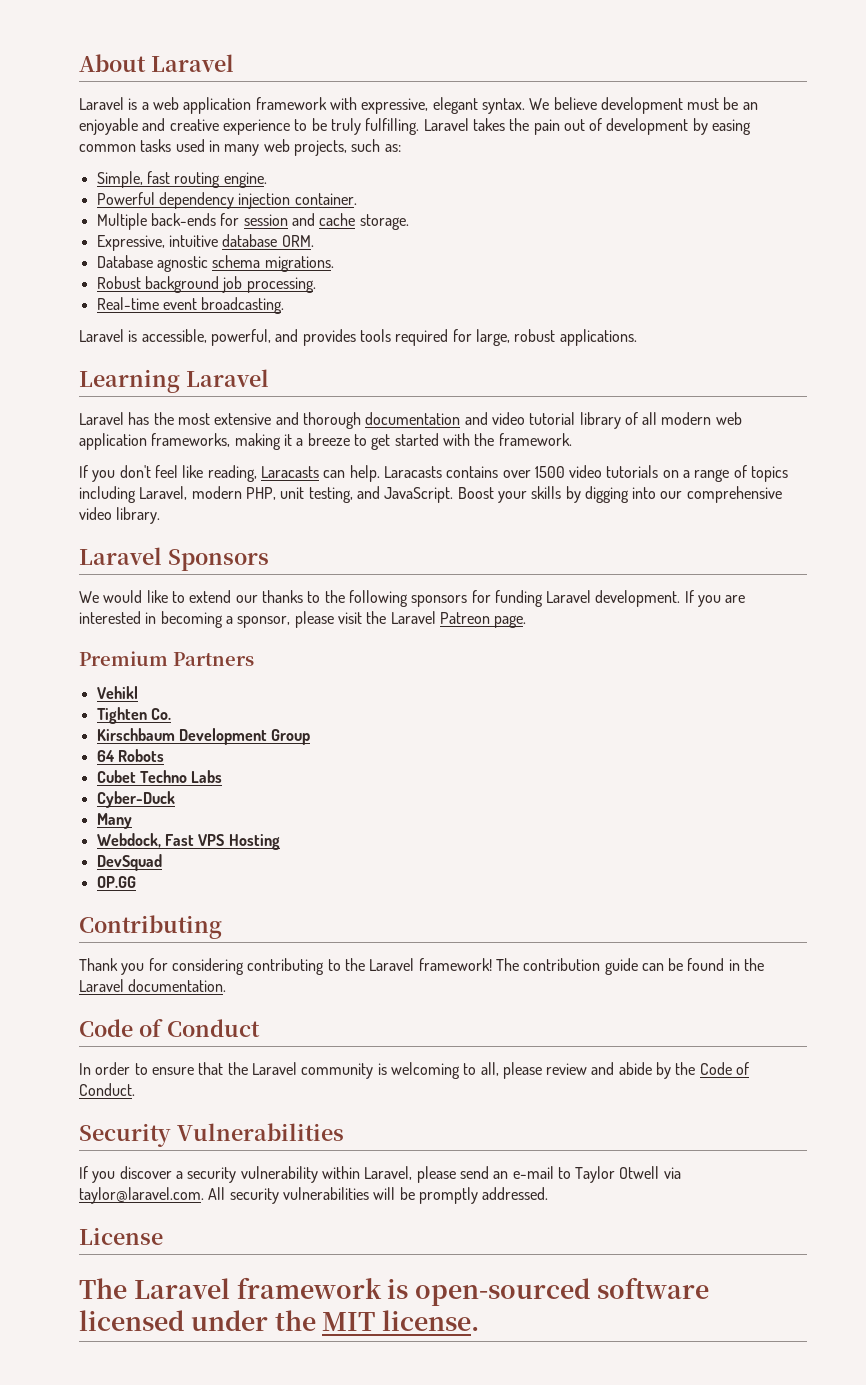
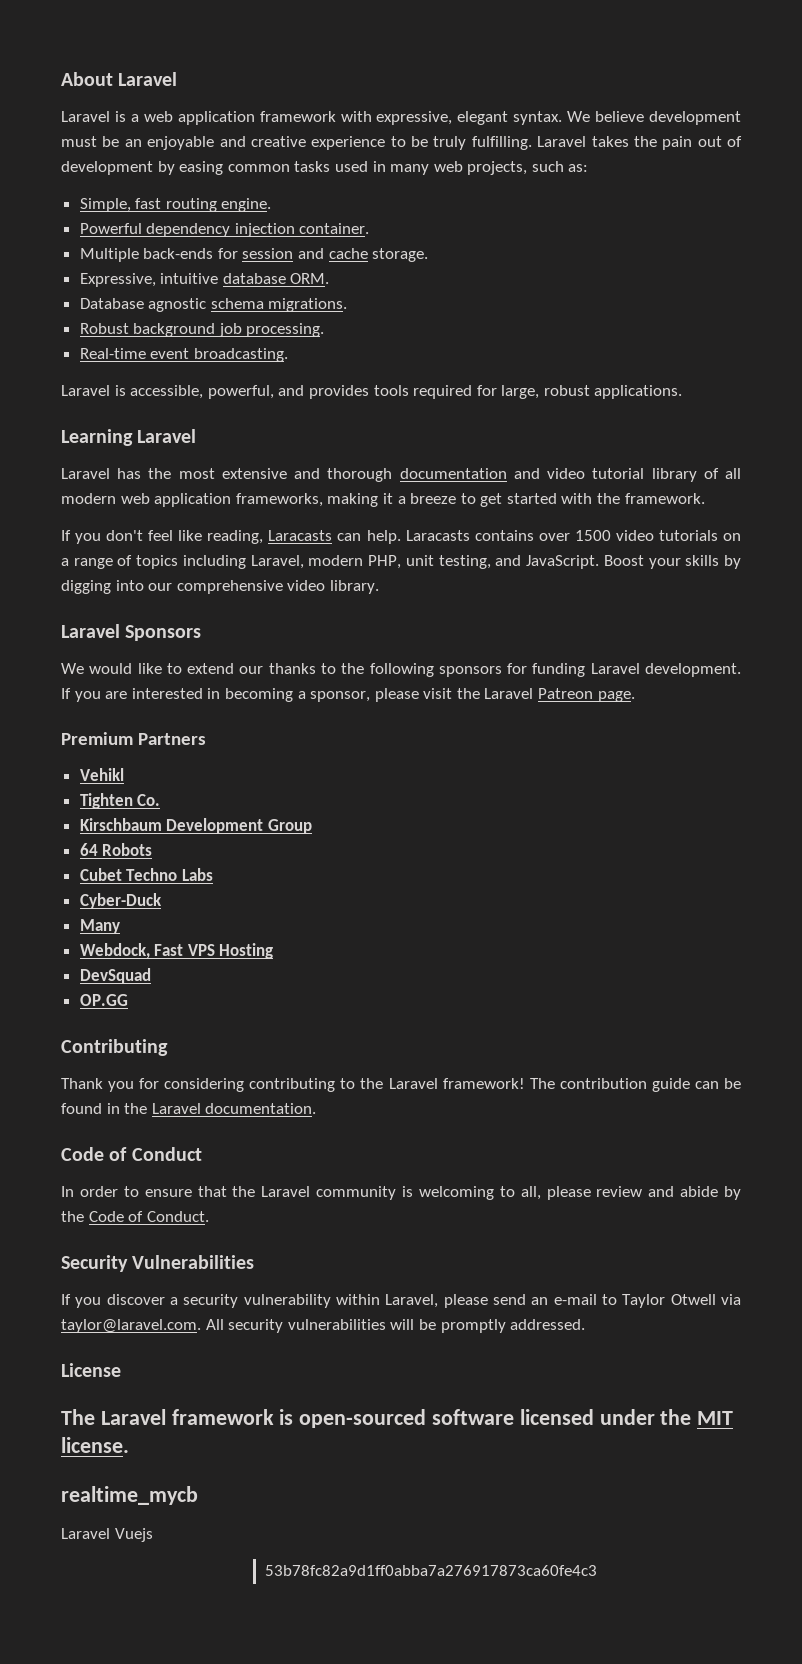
+ realtime_mycb
+ Laravel Vuejs
+ 53b78fc82a9d1ff0abba7a276917873ca60fe4c3

